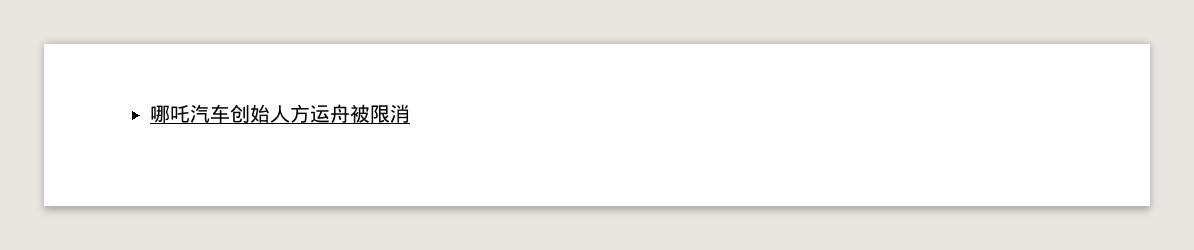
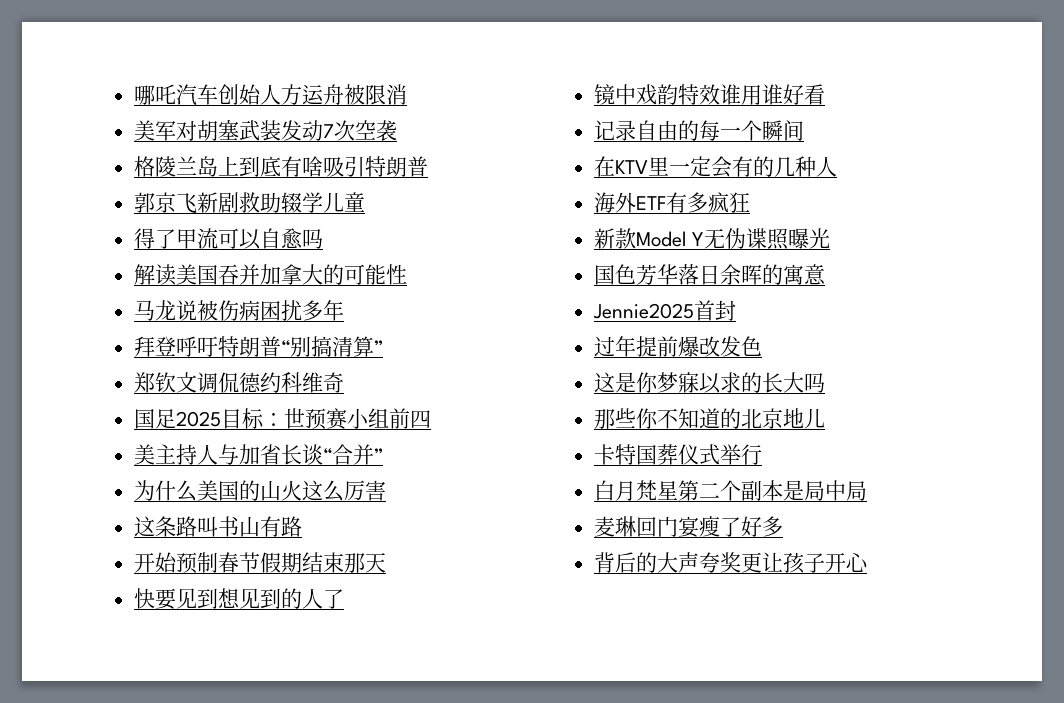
+ 美军对胡塞武装发动7次空袭
+ 格陵兰岛上到底有啥吸引特朗普
+ 郭京飞新剧救助辍学儿童
+ 得了甲流可以自愈吗
+ 解读美国吞并加拿大的可能性
+ 马龙说被伤病困扰多年
+ 拜登呼吁特朗普“别搞清算”
+ 郑钦文调侃德约科维奇
+ 国足2025目标：世预赛小组前四
+ 美主持人与加省长谈“合并”
+ 为什么美国的山火这么厉害
+ 这条路叫书山有路
+ 开始预制春节假期结束那天
+ 快要见到想见到的人了
+ 镜中戏韵特效谁用谁好看
+ 记录自由的每一个瞬间
+ 在KTV里一定会有的几种人
+ 海外ETF有多疯狂
+ 新款Model Y无伪谍照曝光
+ 国色芳华落日余晖的寓意
+ Jennie2025首封
+ 过年提前爆改发色
+ 这是你梦寐以求的长大吗
+ 那些你不知道的北京地儿
+ 卡特国葬仪式举行
+ 白月梵星第二个副本是局中局
+ 麦琳回门宴瘦了好多
+ 背后的大声夸奖更让孩子开心

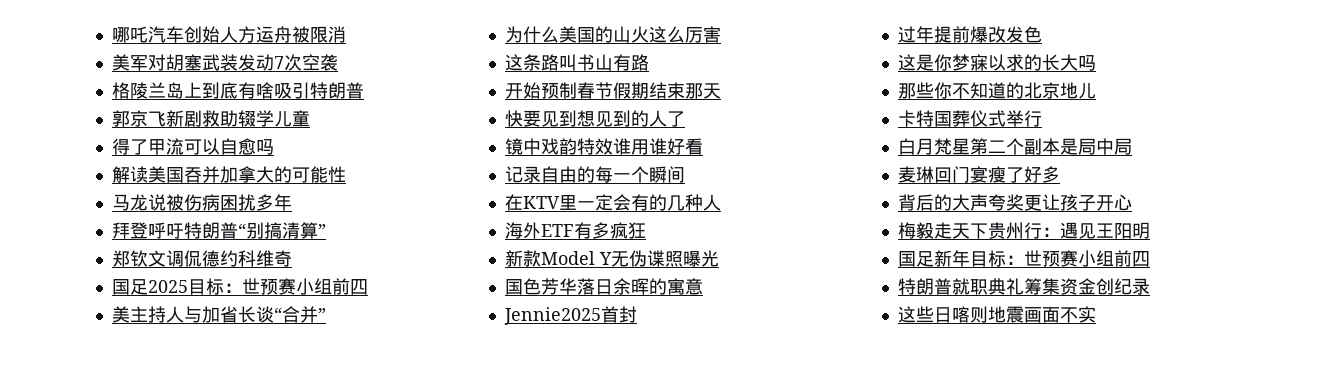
+ 梅毅走天下贵州行：遇见王阳明
+ 国足新年目标：世预赛小组前四
+ 特朗普就职典礼筹集资金创纪录
+ 这些日喀则地震画面不实

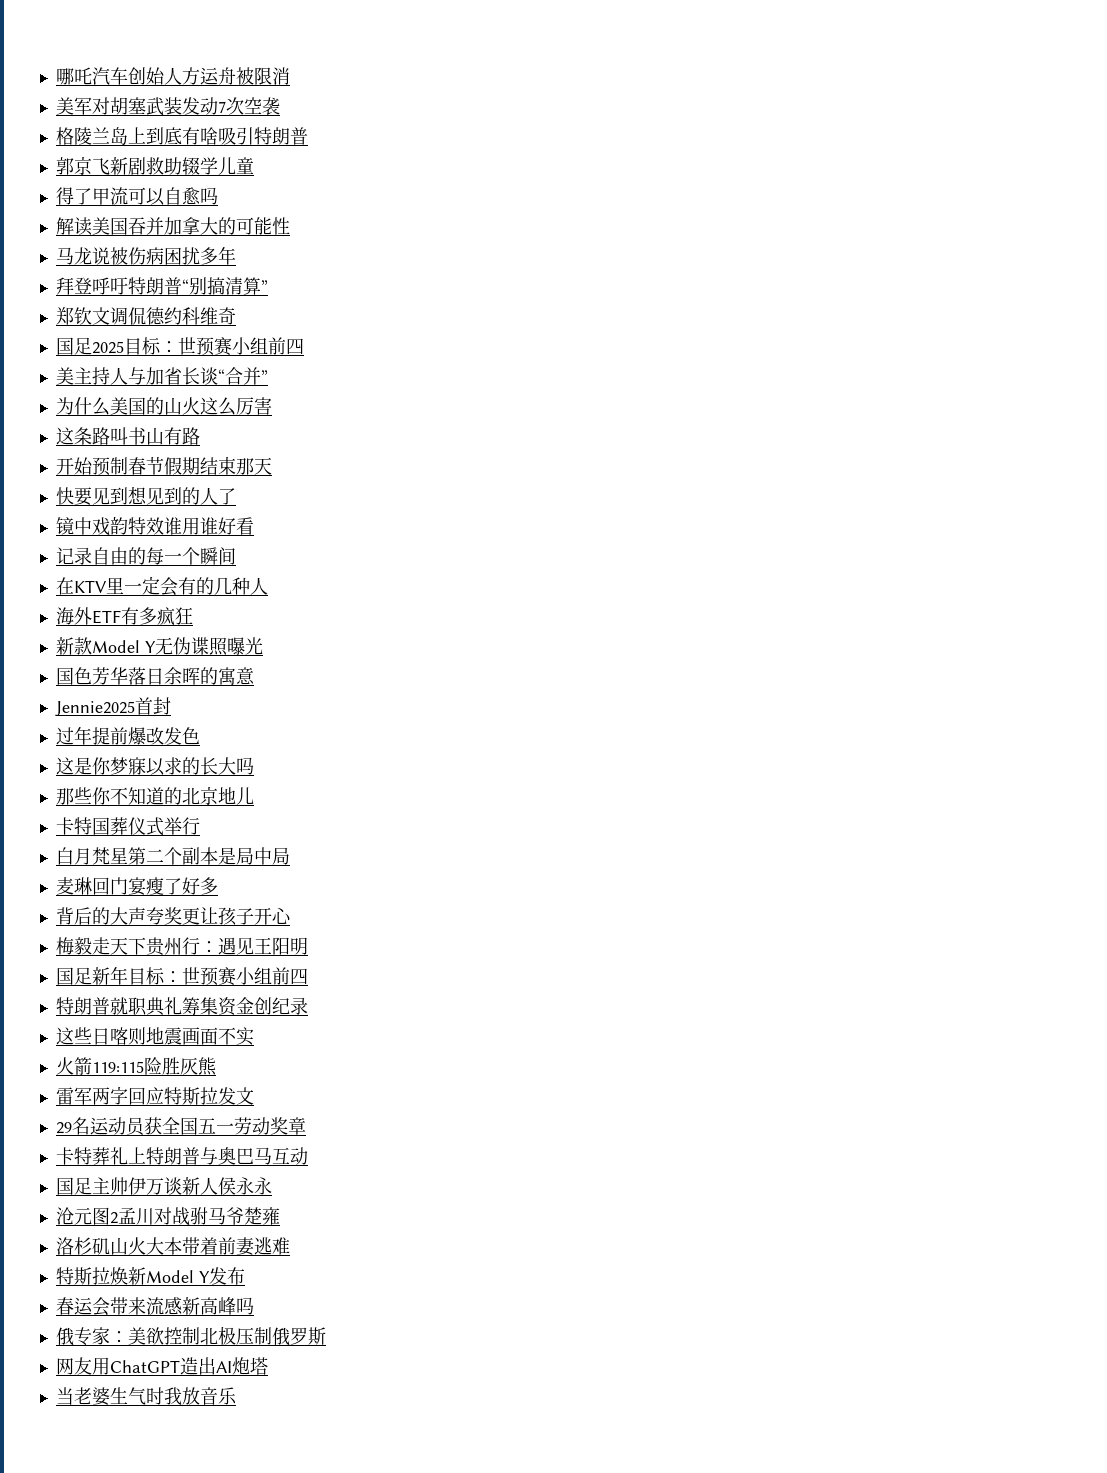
+ 火箭119:115险胜灰熊
+ 雷军两字回应特斯拉发文
+ 29名运动员获全国五一劳动奖章
+ 卡特葬礼上特朗普与奥巴马互动
+ 国足主帅伊万谈新人侯永永
+ 沧元图2孟川对战驸马爷楚雍
+ 洛杉矶山火大本带着前妻逃难
+ 特斯拉焕新Model Y发布
+ 春运会带来流感新高峰吗
+ 俄专家：美欲控制北极压制俄罗斯
+ 网友用ChatGPT造出AI炮塔
+ 当老婆生气时我放音乐

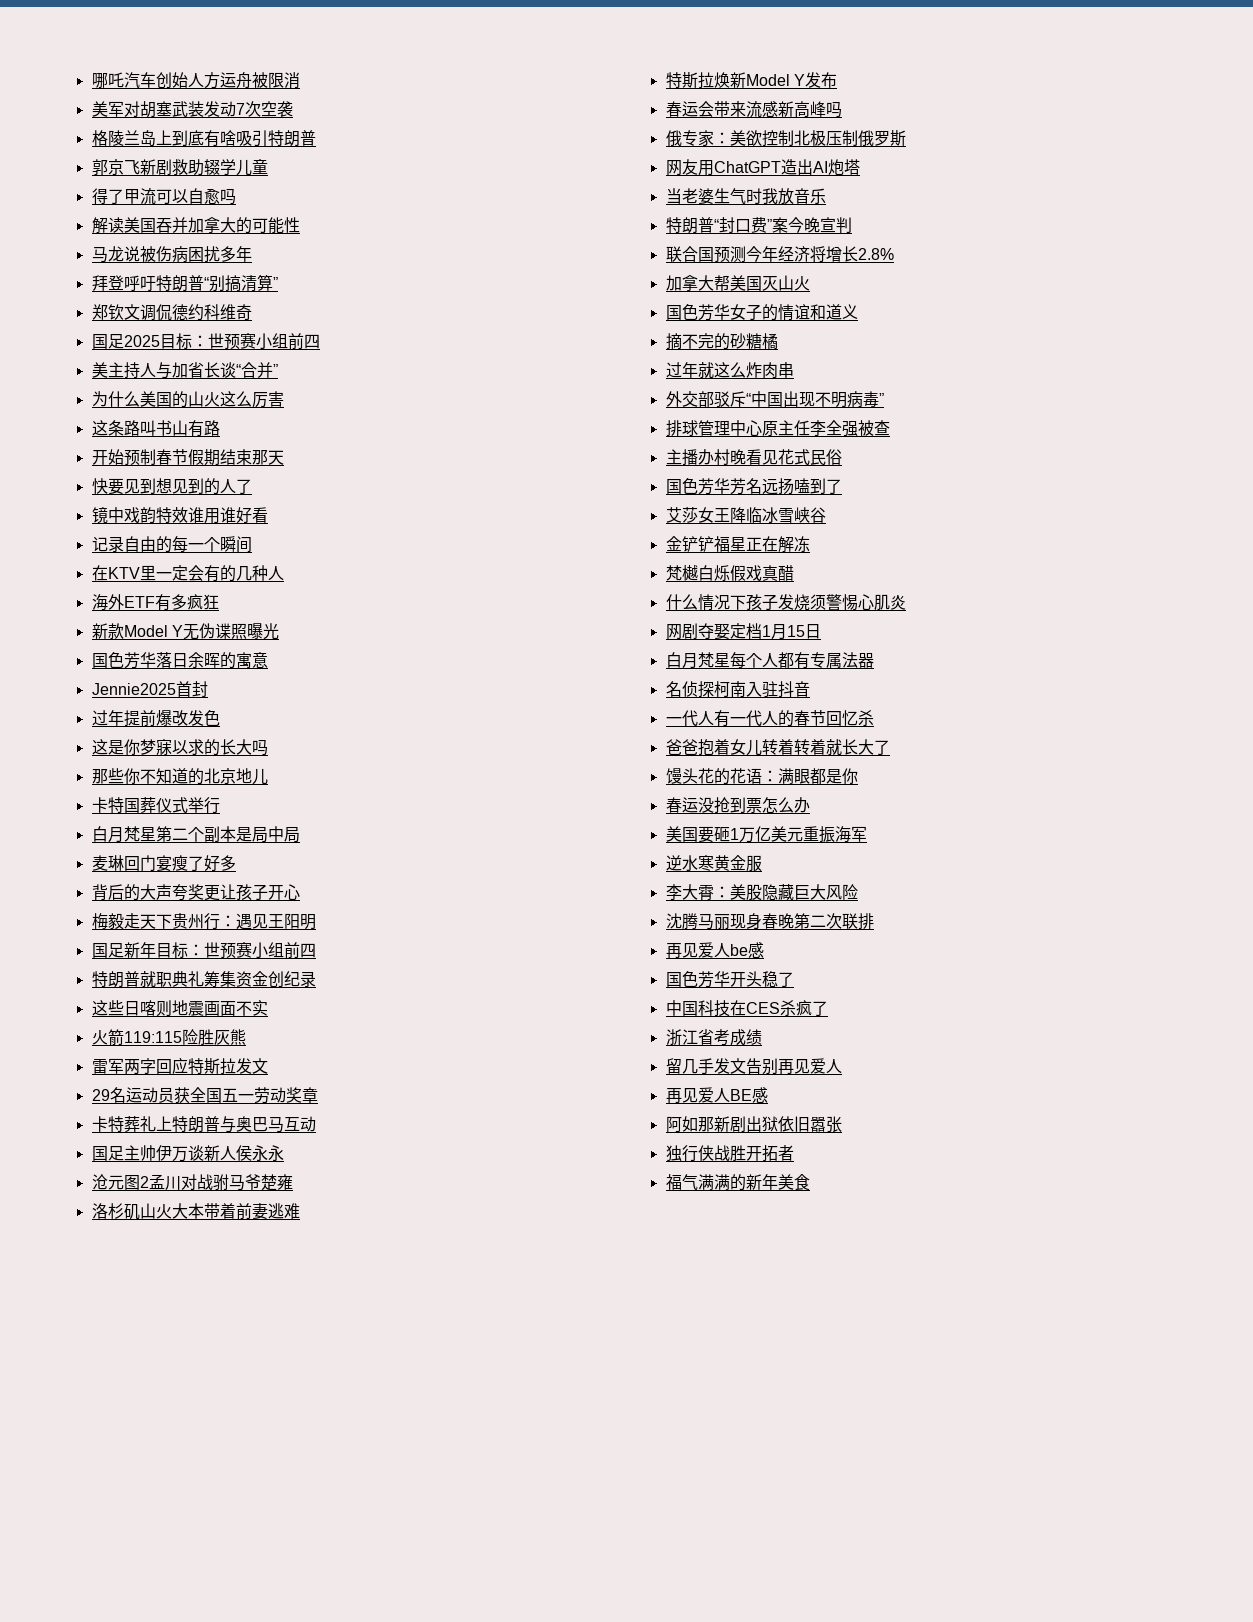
+ 特朗普“封口费”案今晚宣判
+ 联合国预测今年经济将增长2.8%
+ 加拿大帮美国灭山火
+ 国色芳华女子的情谊和道义
+ 摘不完的砂糖橘
+ 过年就这么炸肉串
+ 外交部驳斥“中国出现不明病毒”
+ 排球管理中心原主任李全强被查
+ 主播办村晚看见花式民俗
+ 国色芳华芳名远扬嗑到了
+ 艾莎女王降临冰雪峡谷
+ 金铲铲福星正在解冻
+ 梵樾白烁假戏真醋
+ 什么情况下孩子发烧须警惕心肌炎
+ 网剧夺娶定档1月15日
+ 白月梵星每个人都有专属法器
+ 名侦探柯南入驻抖音
+ 一代人有一代人的春节回忆杀
+ 爸爸抱着女儿转着转着就长大了
+ 馒头花的花语：满眼都是你
+ 春运没抢到票怎么办
+ 美国要砸1万亿美元重振海军
+ 逆水寒黄金服
+ 李大霄：美股隐藏巨大风险
+ 沈腾马丽现身春晚第二次联排
+ 再见爱人be感
+ 国色芳华开头稳了
+ 中国科技在CES杀疯了
+ 浙江省考成绩
+ 留几手发文告别再见爱人
+ 再见爱人BE感
+ 阿如那新剧出狱依旧嚣张
+ 独行侠战胜开拓者
+ 福气满满的新年美食

